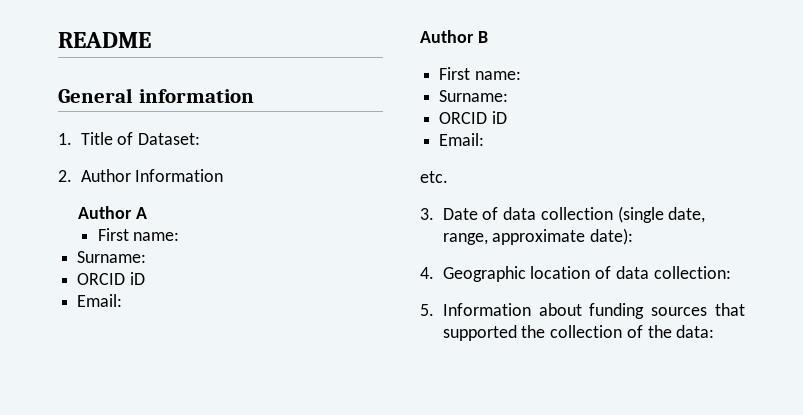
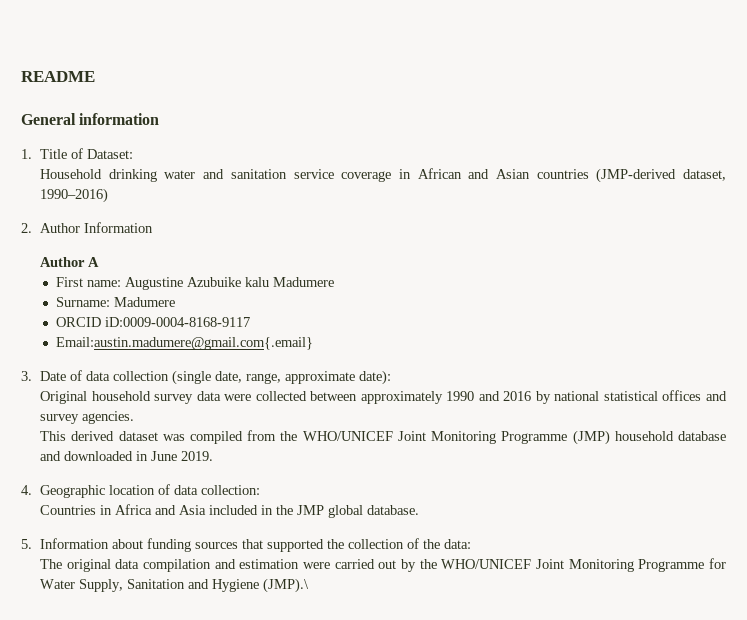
+ Household drinking water and sanitation service coverage in African and Asian countries (JMP-derived dataset, 1990–2016)
  Author A
- First name:
- Surname:
- ORCID iD
- Email:
- Author B
- First name:
- Surname:
- ORCID iD
- Email:
- etc.
+ First name: Augustine Azubuike kalu Madumere
+ Surname: Madumere
+ ORCID iD:0009-0004-8168-9117
+ Email:austin.madumere@gmail.com{.email}
+ Original household survey data were collected between approximately 1990 and 2016 by national statistical offices and survey agencies.
+ This derived dataset was compiled from the WHO/UNICEF Joint Monitoring Programme (JMP) household database and downloaded in June 2019.
+ Countries in Africa and Asia included in the JMP global database.
+ The original data compilation and estimation were carried out by the WHO/UNICEF Joint Monitoring Programme for Water Supply, Sanitation and Hygiene (JMP).\

